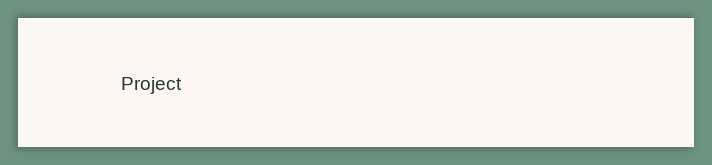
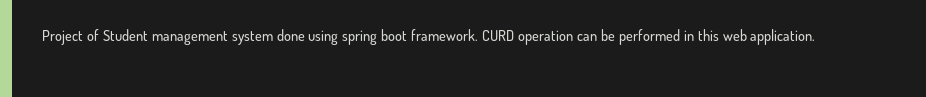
- Project
+ Project of Student management system done using spring boot framework. CURD operation can be performed in this web application.

